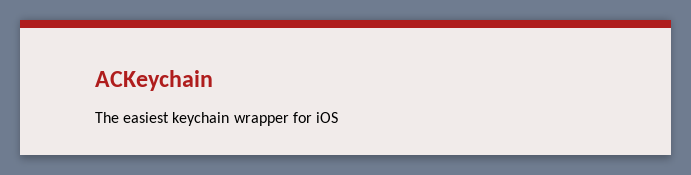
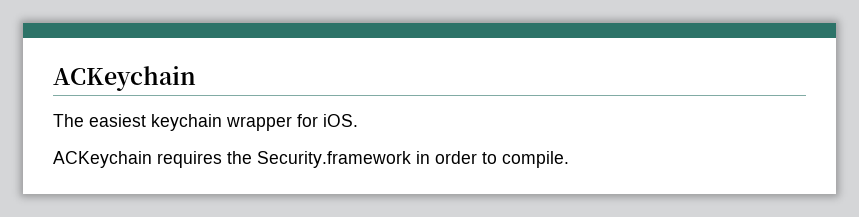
- The easiest keychain wrapper for iOS
+ The easiest keychain wrapper for iOS.
+ ACKeychain requires the Security.framework in order to compile.

